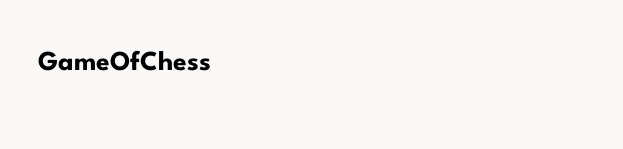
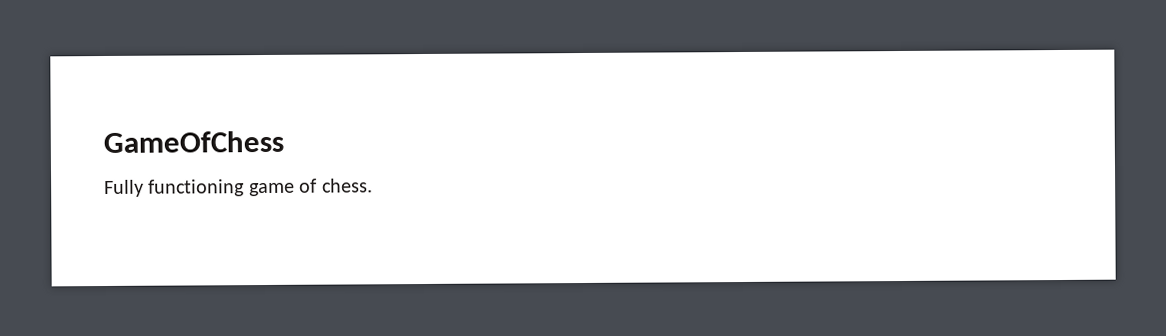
+ Fully functioning game of chess.

